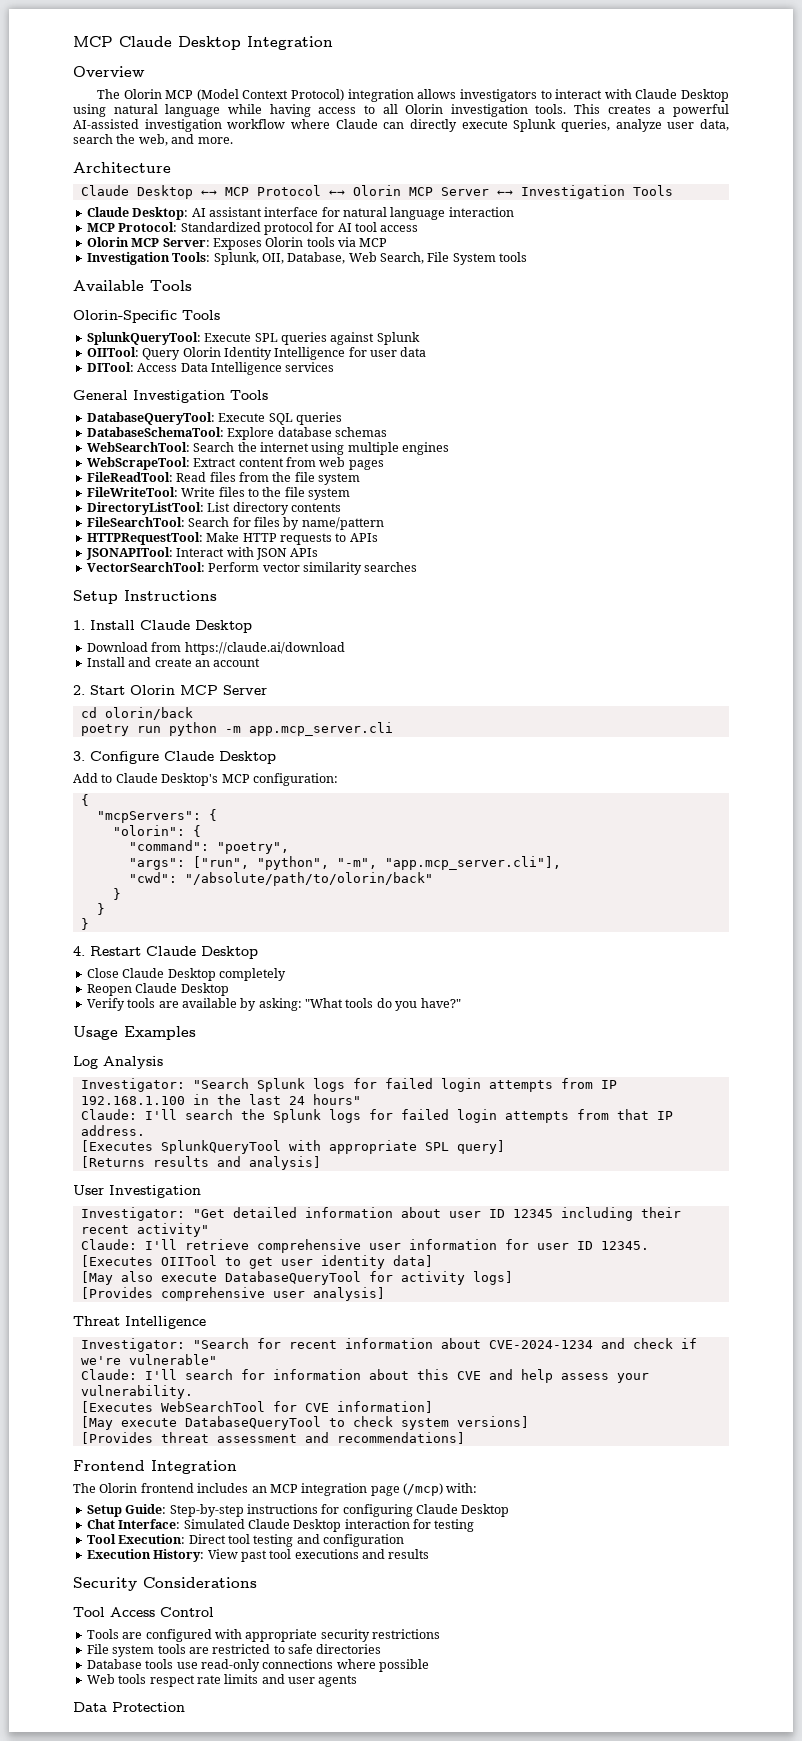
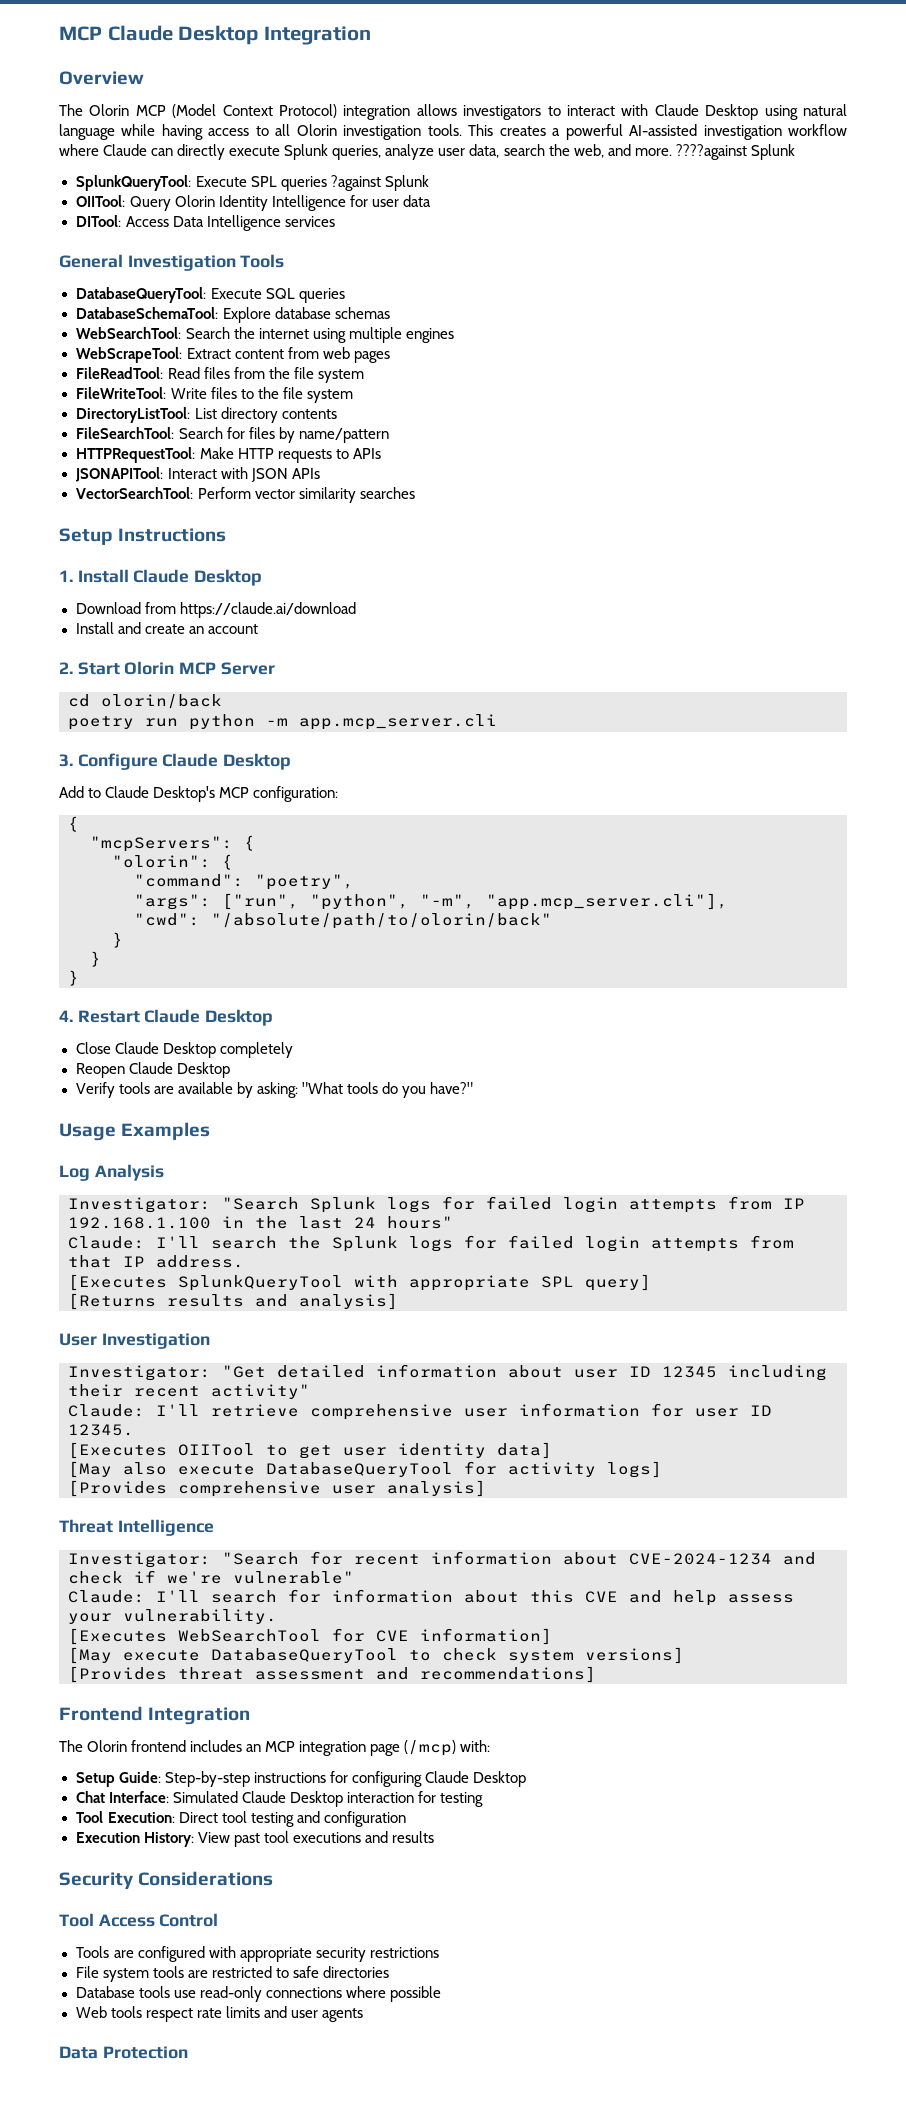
- This creates a powerful AI-assisted investigation workflow where Claude can directly execute Splunk queries, analyze user data, search the web, and more.
- Architecture
- Claude Desktop ←→ MCP Protocol ←→ Olorin MCP Server ←→ Investigation Tools
- Claude Desktop: AI assistant interface for natural language interaction
- MCP Protocol: Standardized protocol for AI tool access
- Olorin MCP Server: Exposes Olorin tools via MCP
- Investigation Tools: Splunk, OII, Database, Web Search, File System tools
- Available Tools
- Olorin-Specific Tools
+ This creates a powerful AI-assisted investigation workflow where Claude can directly execute Splunk queries, analyze user data, search the web, and more. ????against Splunk
- SplunkQueryTool: Execute SPL queries against Splunk
+ SplunkQueryTool: Execute SPL queries ?against Splunk

